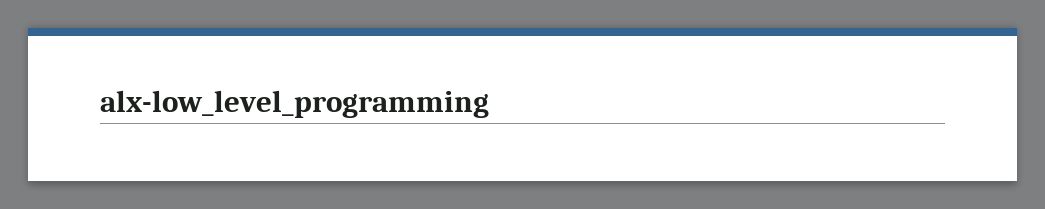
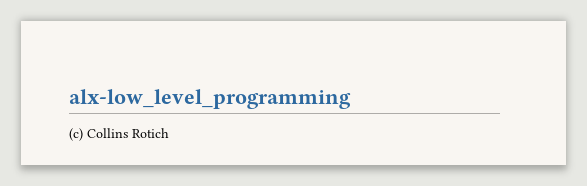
+ (c) Collins Rotich

